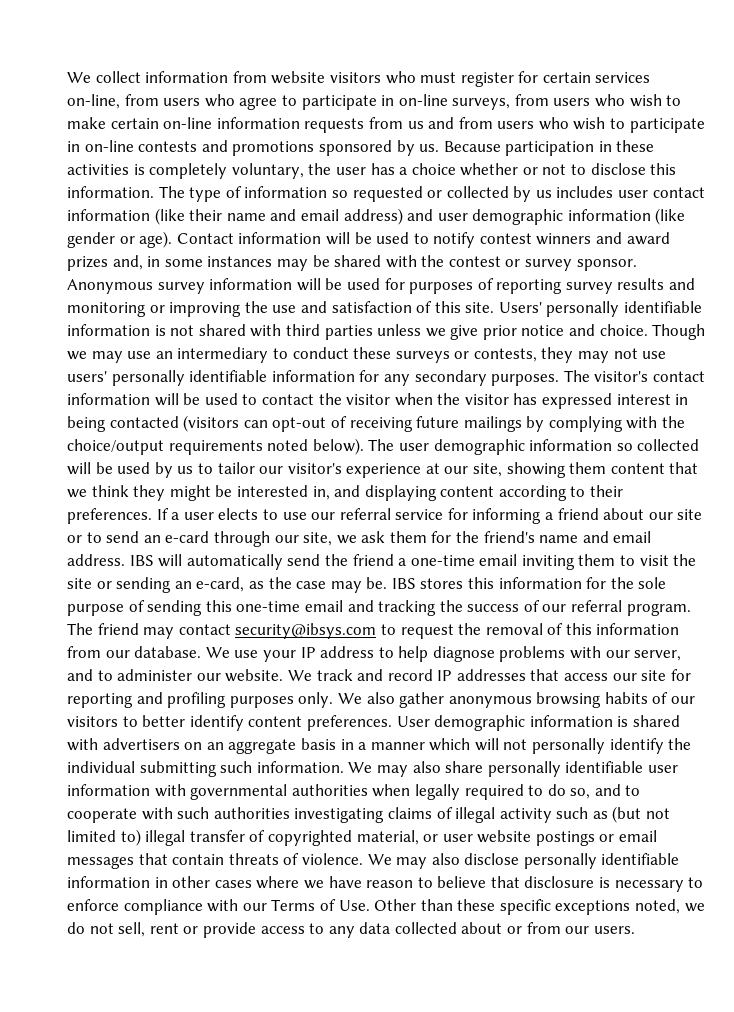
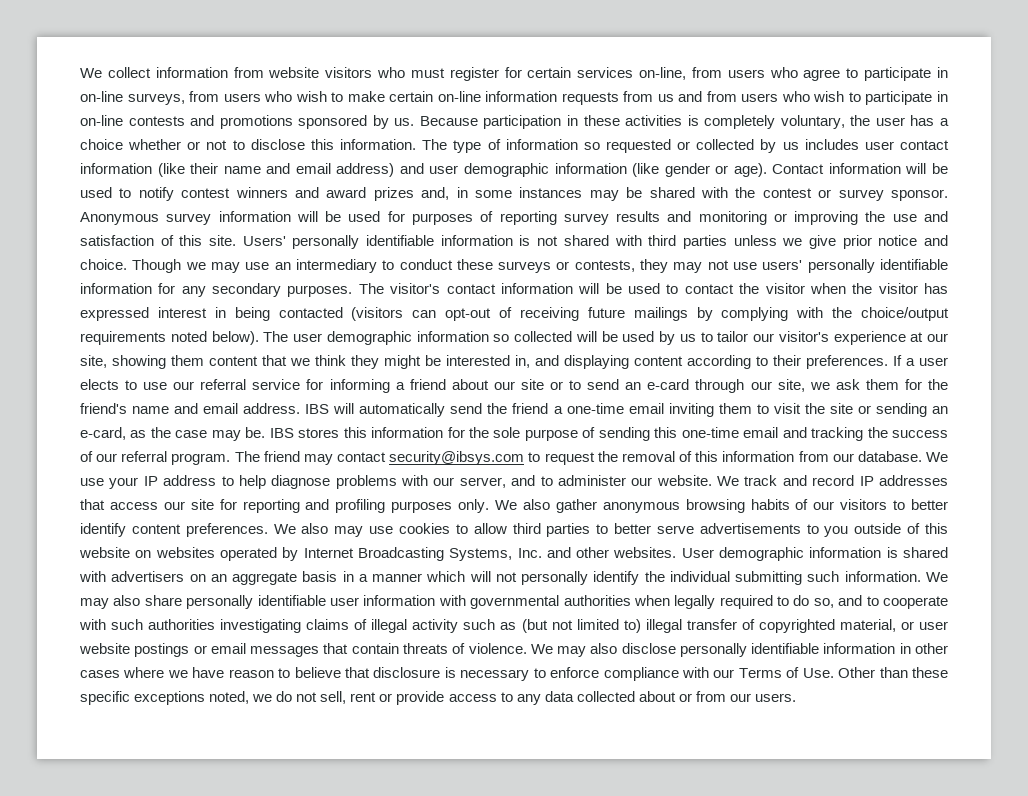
+ We also may use cookies to allow third parties to better serve advertisements to you outside of this website on websites operated by Internet Broadcasting Systems, Inc. and other websites.

